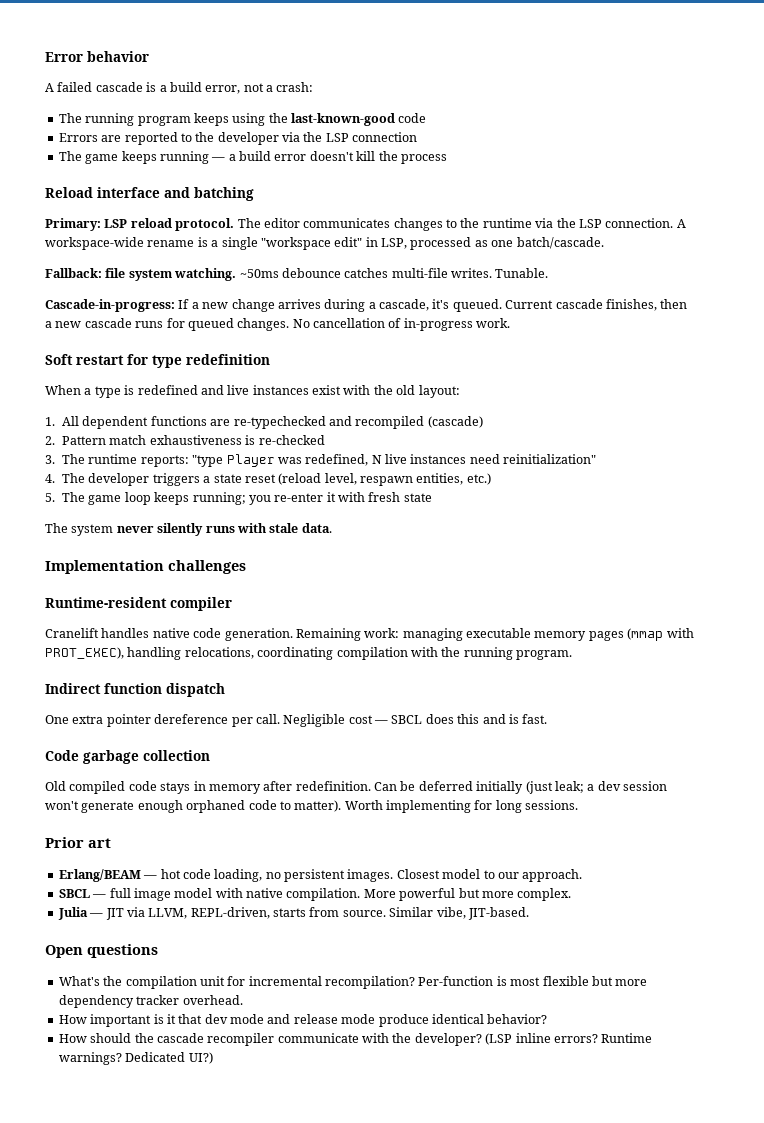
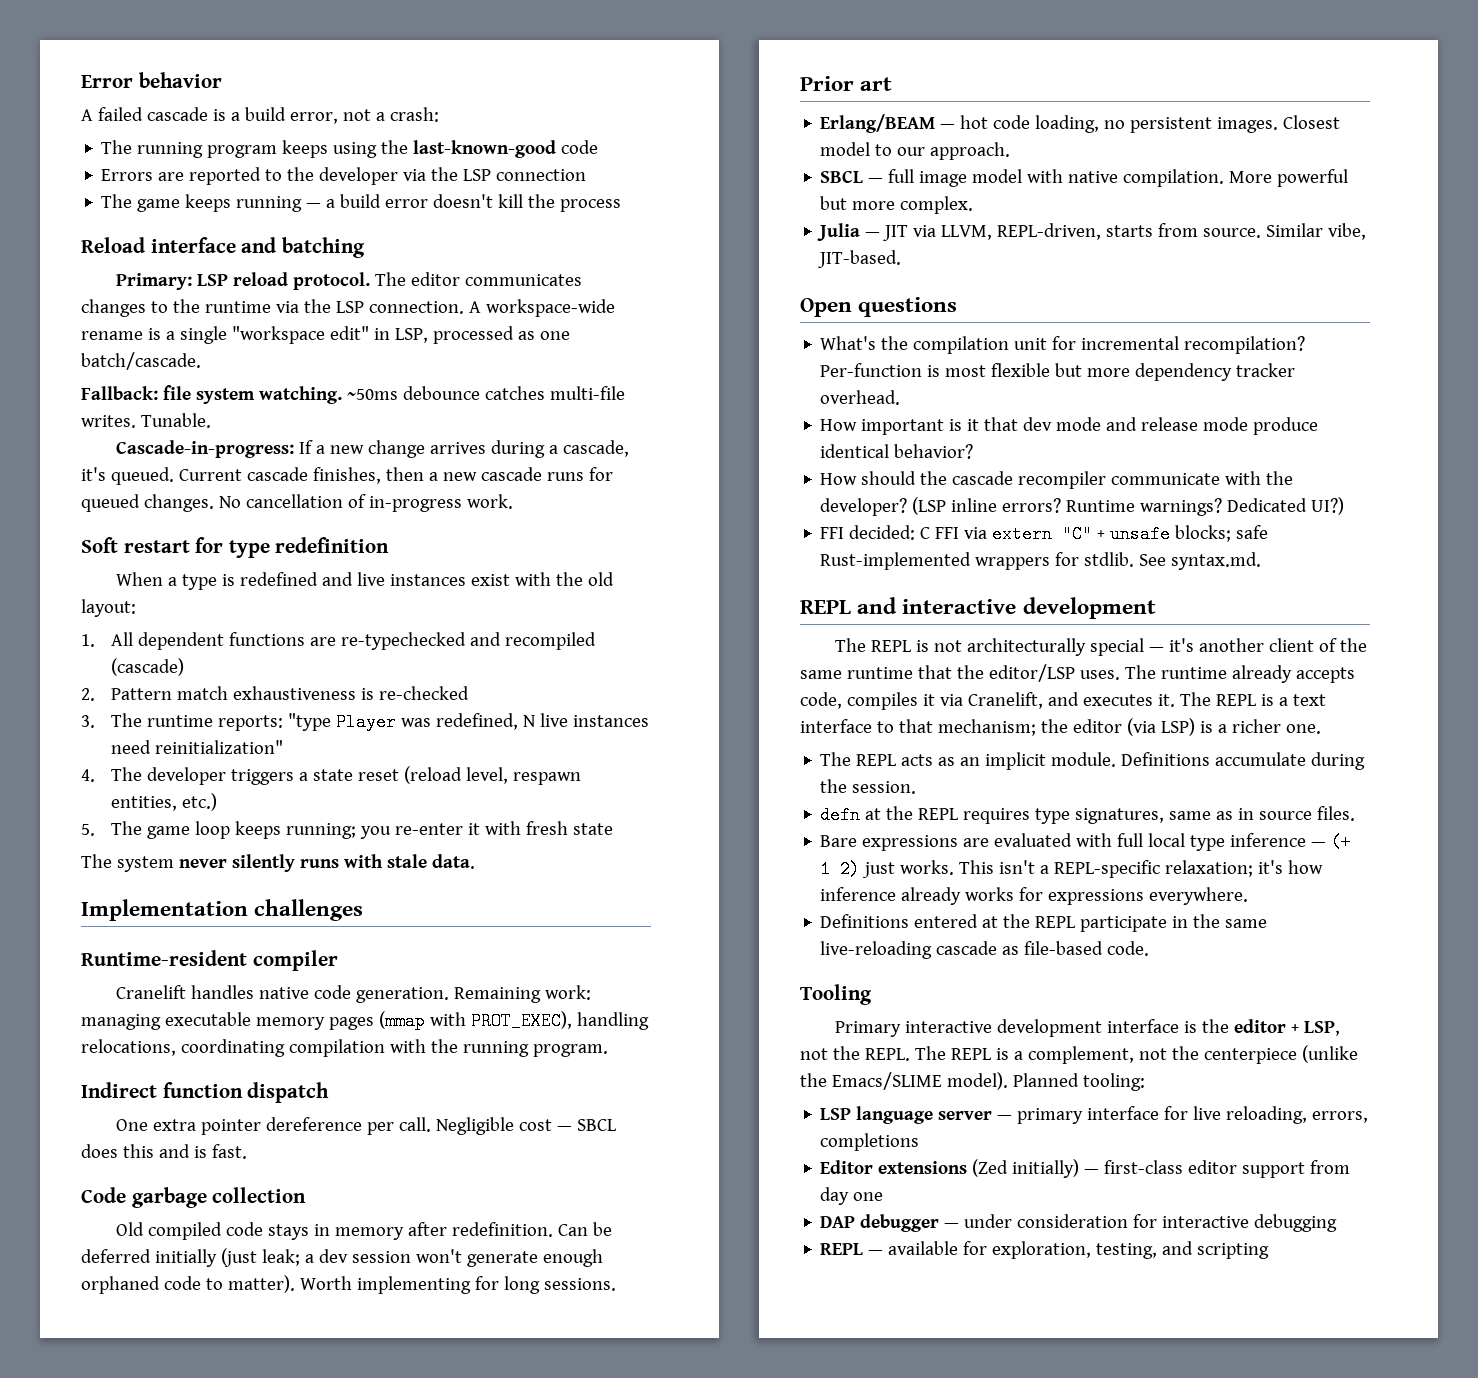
+ FFI decided: C FFI via extern "C" + unsafe blocks; safe Rust-implemented wrappers for stdlib. See syntax.md.
+ REPL and interactive development
+ The REPL is not architecturally special — it's another client of the same runtime that the editor/LSP uses. The runtime already accepts code, compiles it via Cranelift, and executes it. The REPL is a text interface to that mechanism; the editor (via LSP) is a richer one.
+ The REPL acts as an implicit module. Definitions accumulate during the session.
+ defn at the REPL requires type signatures, same as in source files.
+ Bare expressions are evaluated with full local type inference — (+ 1 2) just works. This isn't a REPL-specific relaxation; it's how inference already works for expressions everywhere.
+ Definitions entered at the REPL participate in the same live-reloading cascade as file-based code.
+ Tooling
+ Primary interactive development interface is the editor + LSP, not the REPL. The REPL is a complement, not the centerpiece (unlike the Emacs/SLIME model). Planned tooling:
+ LSP language server — primary interface for live reloading, errors, completions
+ Editor extensions (Zed initially) — first-class editor support from day one
+ DAP debugger — under consideration for interactive debugging
+ REPL — available for exploration, testing, and scripting

